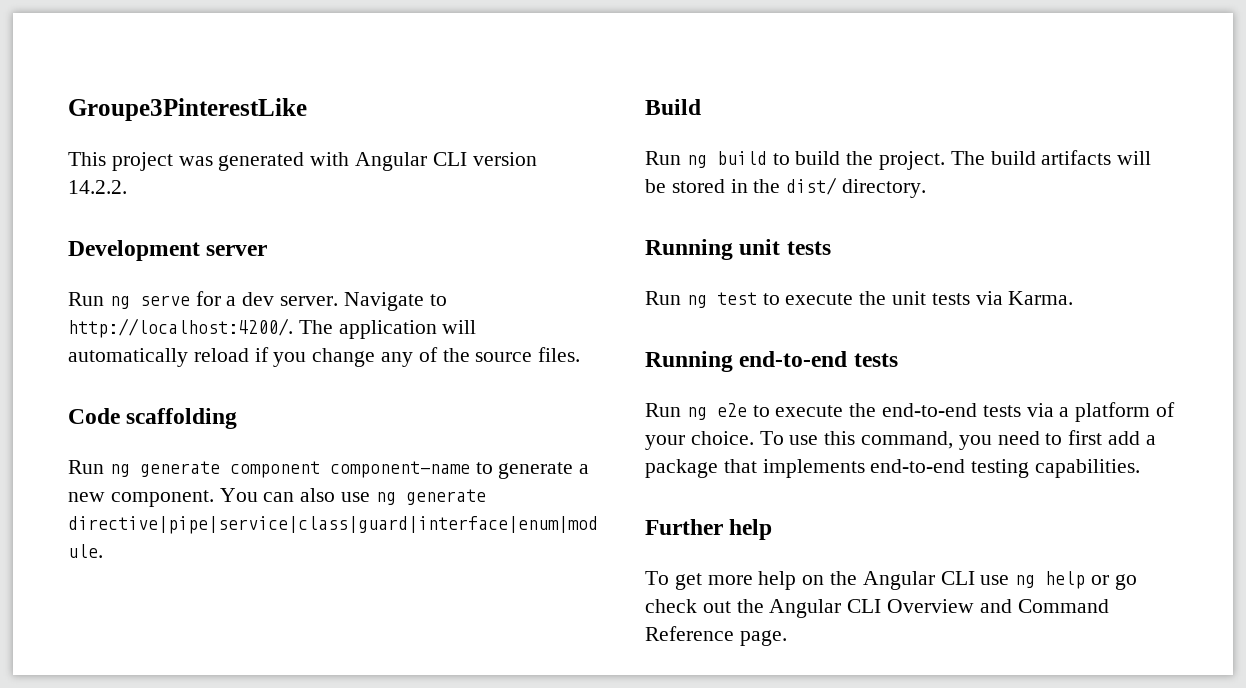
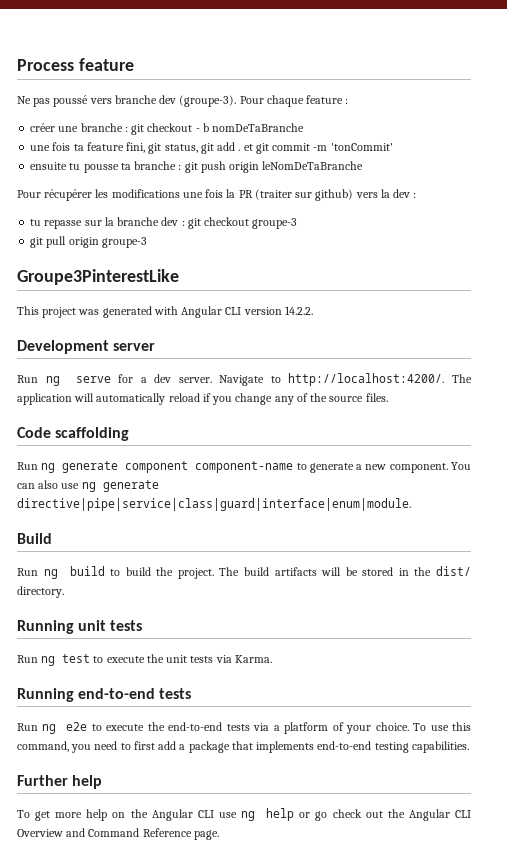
+ Process feature
+ Ne pas poussé vers branche dev (groupe-3). Pour chaque feature :
+ créer une branche : git checkout - b nomDeTaBranche
+ une fois ta feature fini, git status, git add . et git commit -m 'tonCommit'
+ ensuite tu pousse ta branche : git push origin leNomDeTaBranche
+ Pour récupérer les modifications une fois la PR (traiter sur github) vers la dev :
+ tu repasse sur la branche dev : git checkout groupe-3
+ git pull origin groupe-3

